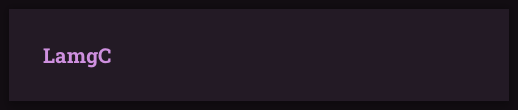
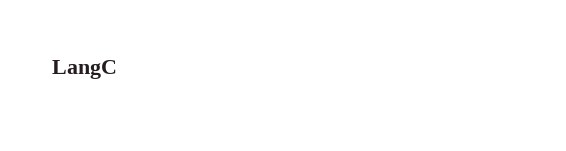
- LamgC
+ LangC

